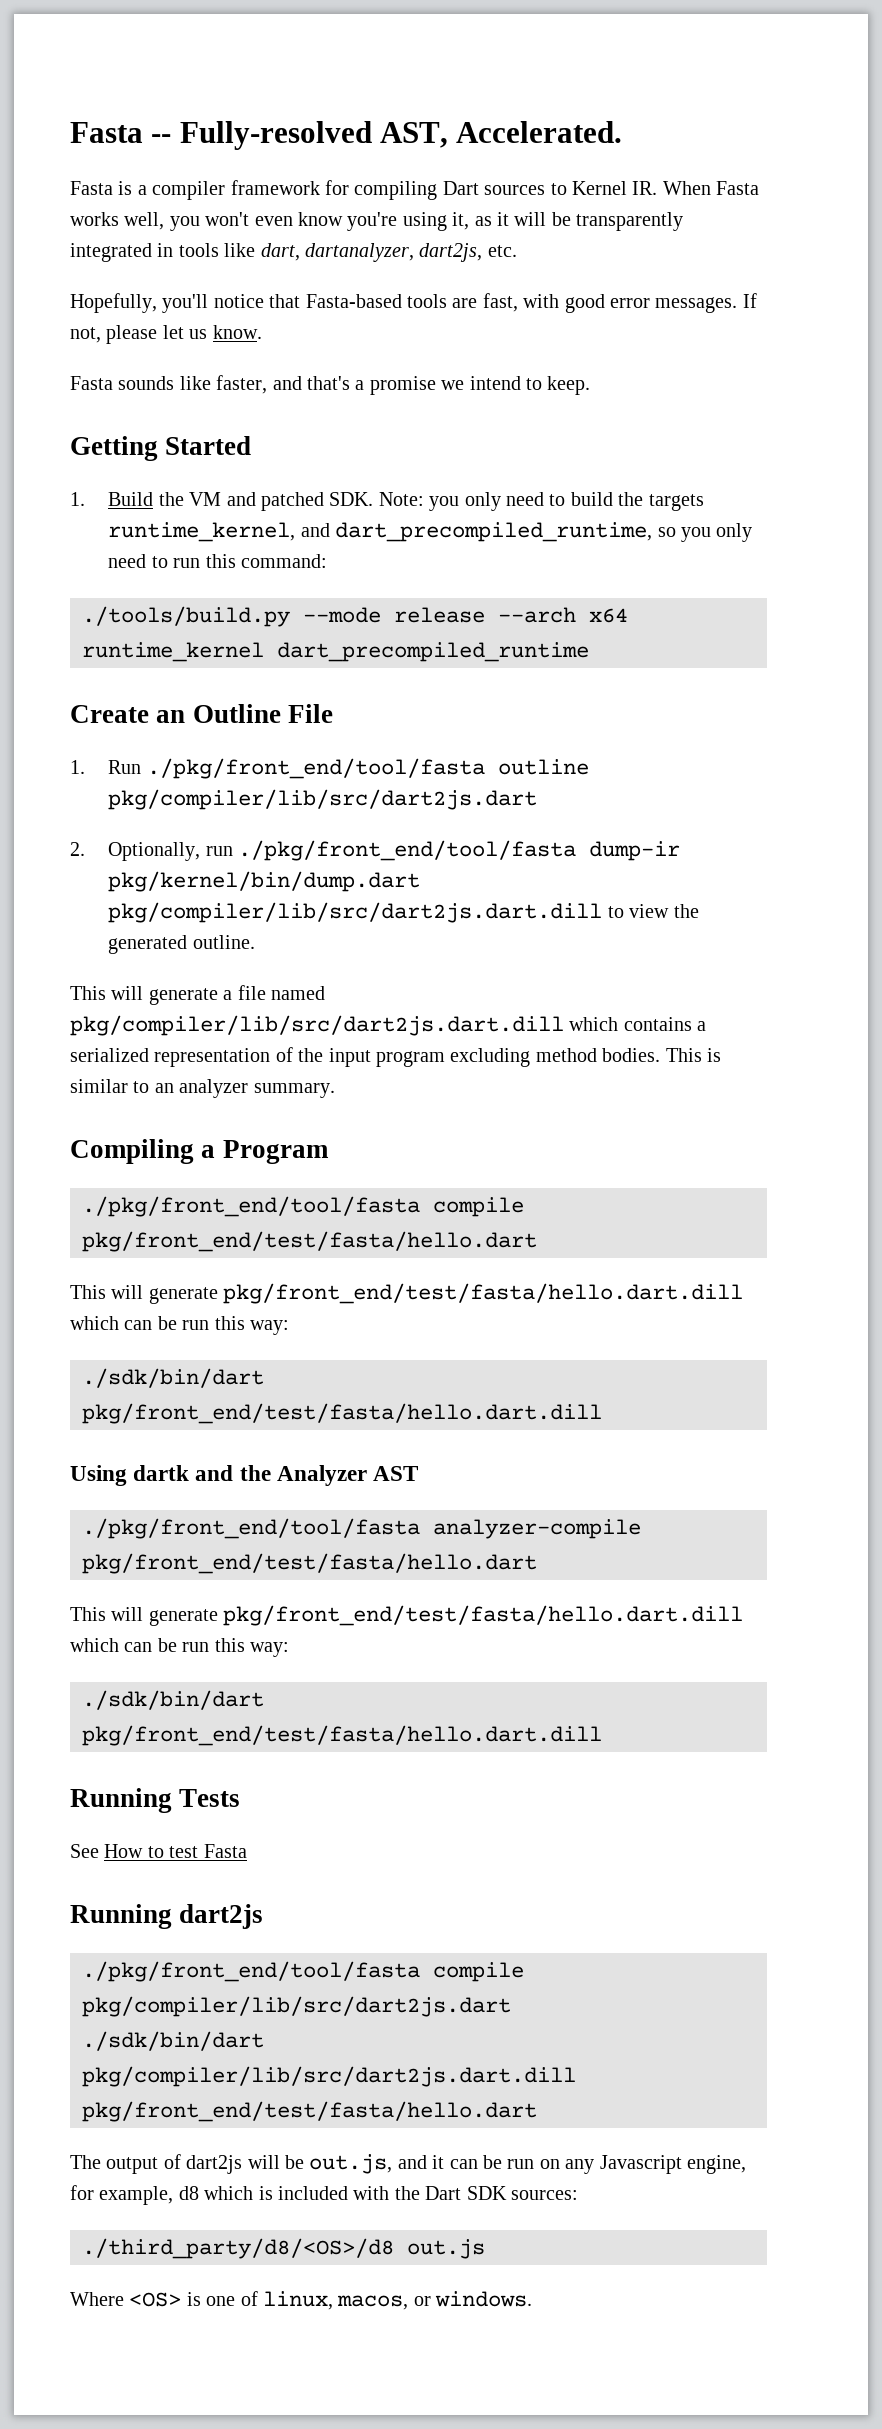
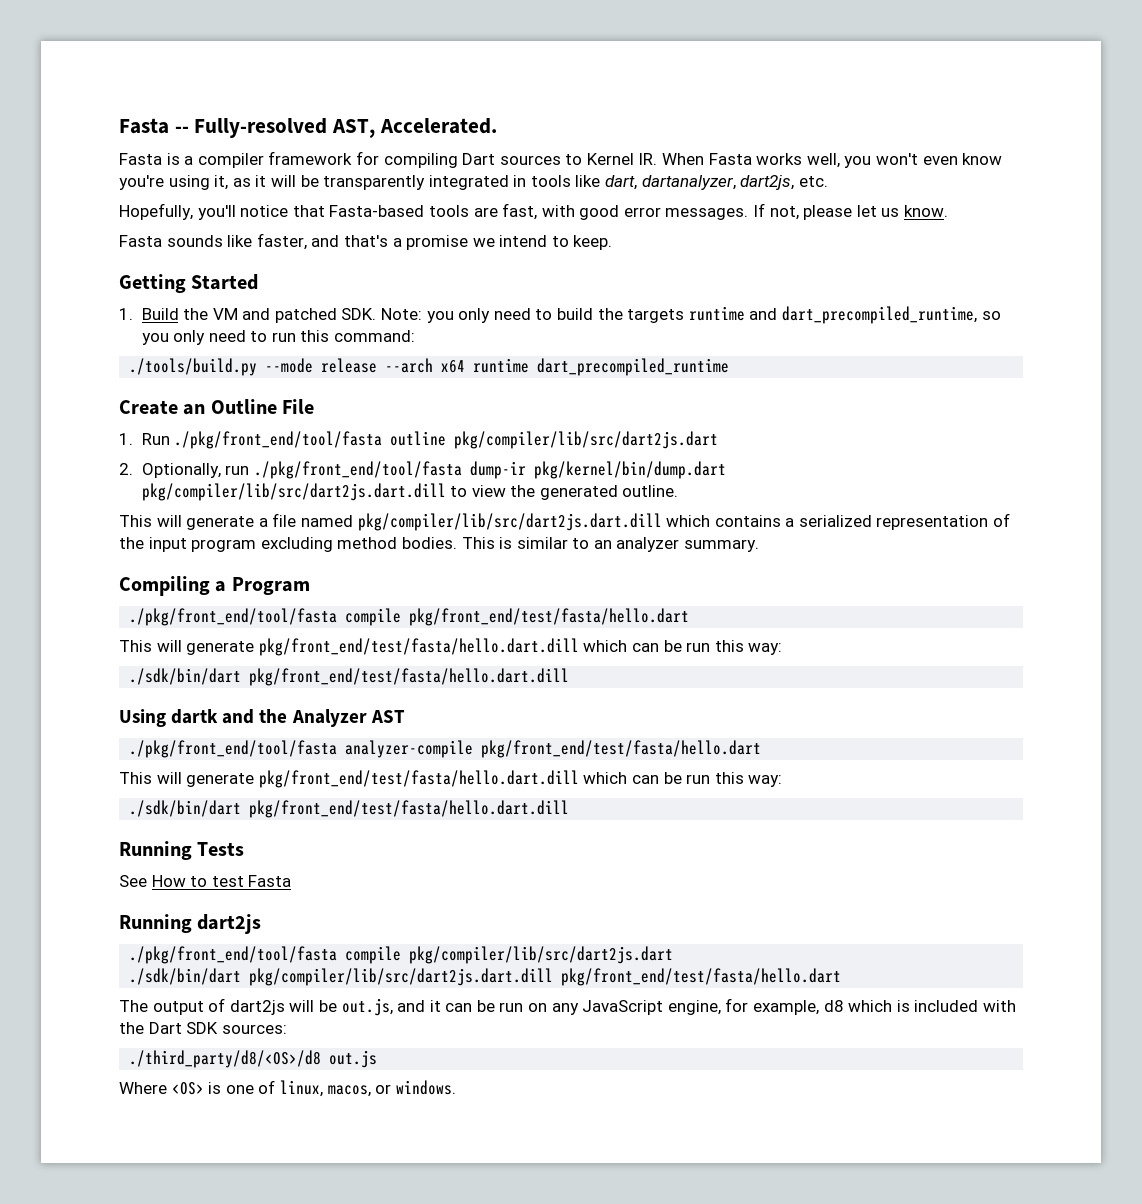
- 1. Build the VM and patched SDK. Note: you only need to build the targets runtime_kernel, and dart_precompiled_runtime, so you only need to run this command:
+ 1. Build the VM and patched SDK. Note: you only need to build the targets runtime and dart_precompiled_runtime, so you only need to run this command:
- ./tools/build.py --mode release --arch x64 runtime_kernel dart_precompiled_runtime
+ ./tools/build.py --mode release --arch x64 runtime dart_precompiled_runtime
- The output of dart2js will be out.js, and it can be run on any Javascript engine, for example, d8 which is included with the Dart SDK sources:
+ The output of dart2js will be out.js, and it can be run on any JavaScript engine, for example, d8 which is included with the Dart SDK sources:

